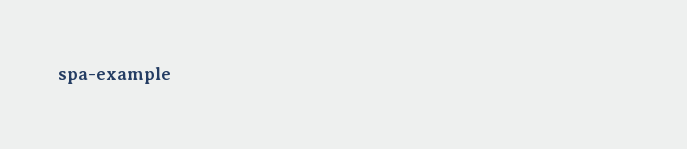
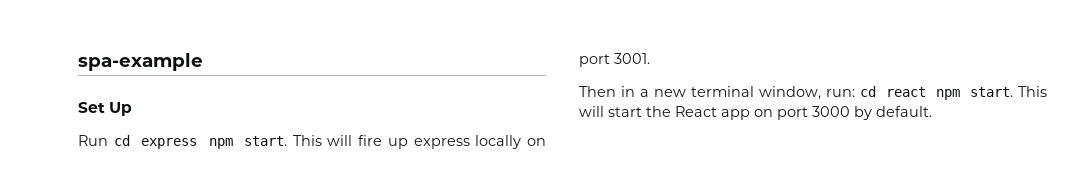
+ Set Up
+ Run cd express npm start. This will fire up express locally on port 3001.
+ Then in a new terminal window, run: cd react npm start. This will start the React app on port 3000 by default.

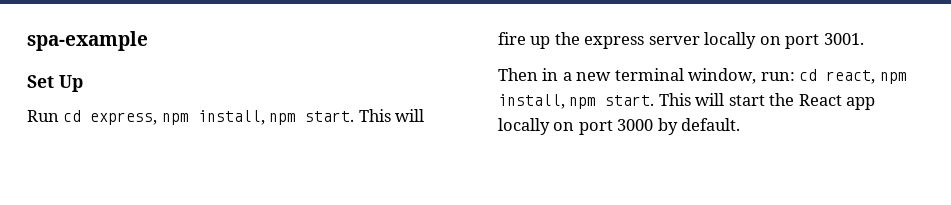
- Run cd express npm start.
+ Run cd express, npm install, npm start.
- This will fire up express locally on port 3001.
+ This will fire up the express server locally on port 3001.
- Then in a new terminal window, run: cd react npm start.
+ Then in a new terminal window, run: cd react, npm install, npm start.
- This will start the React app on port 3000 by default.
+ This will start the React app locally on port 3000 by default.

